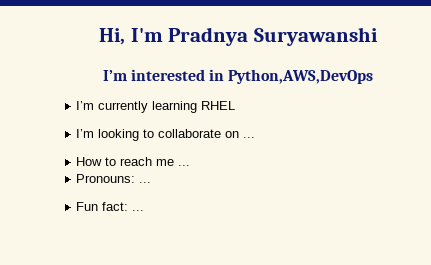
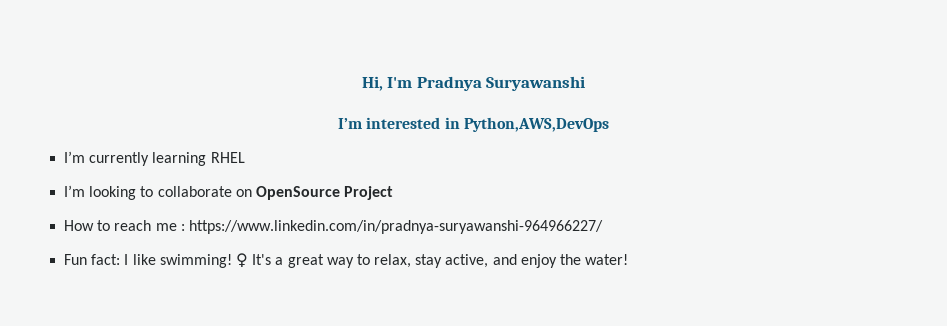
- I’m looking to collaborate on ...
+ I’m looking to collaborate on OpenSource Project
- How to reach me ...
- Pronouns: ...
+ How to reach me : https://www.linkedin.com/in/pradnya-suryawanshi-964966227/
- Fun fact: ...
+ Fun fact: I like swimming! ♀ It's a great way to relax, stay active, and enjoy the water!

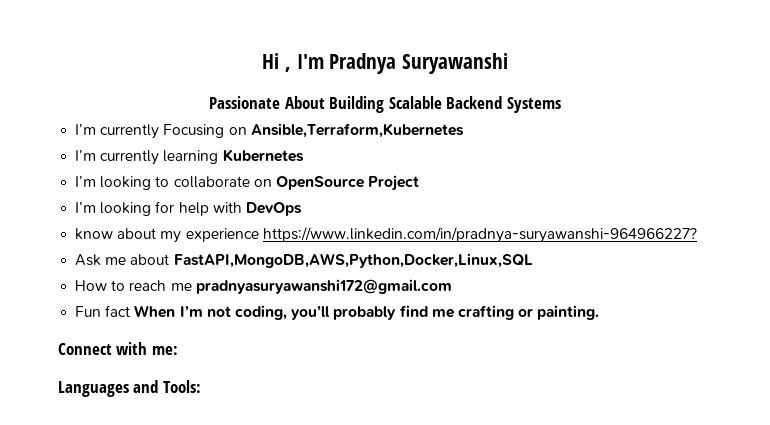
- Hi, I'm Pradnya Suryawanshi
+ Hi , I'm Pradnya Suryawanshi
- I’m interested in Python,AWS,DevOps
+ Passionate About Building Scalable Backend Systems
+ I’m currently Focusing on Ansible,Terraform,Kubernetes
- I’m currently learning RHEL
+ I’m currently learning Kubernetes
+ I’m looking for help with DevOps
+ know about my experience https://www.linkedin.com/in/pradnya-suryawanshi-964966227?
+ Ask me about FastAPI,MongoDB,AWS,Python,Docker,Linux,SQL
- How to reach me : https://www.linkedin.com/in/pradnya-suryawanshi-964966227/
+ How to reach me pradnyasuryawanshi172@gmail.com
- Fun fact: I like swimming! ♀ It's a great way to relax, stay active, and enjoy the water!
+ Fun fact When I’m not coding, you’ll probably find me crafting or painting.
+ Connect with me:
+ Languages and Tools:

